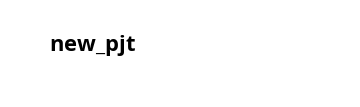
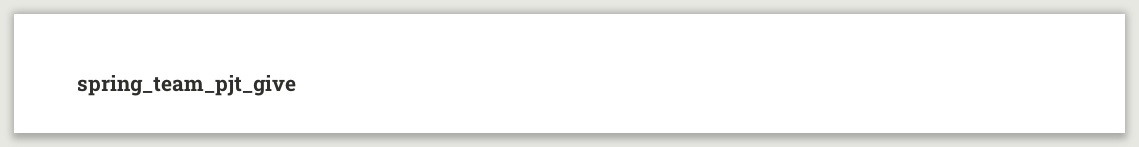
- new_pjt
+ spring_team_pjt_give

